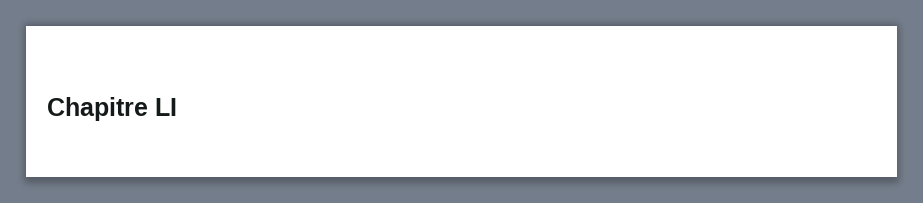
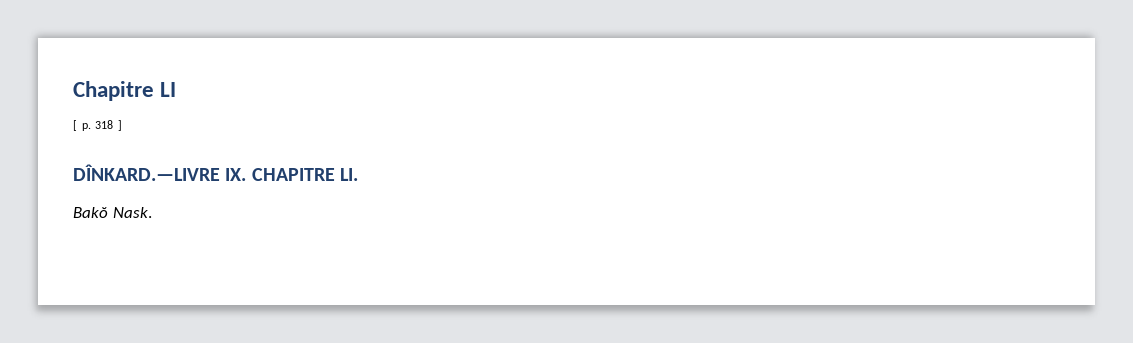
+ [ p. 318 ]
+ DÎNKARD.—LIVRE IX. CHAPITRE LI.
+ Bakŏ Nask.

